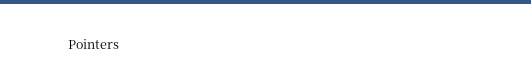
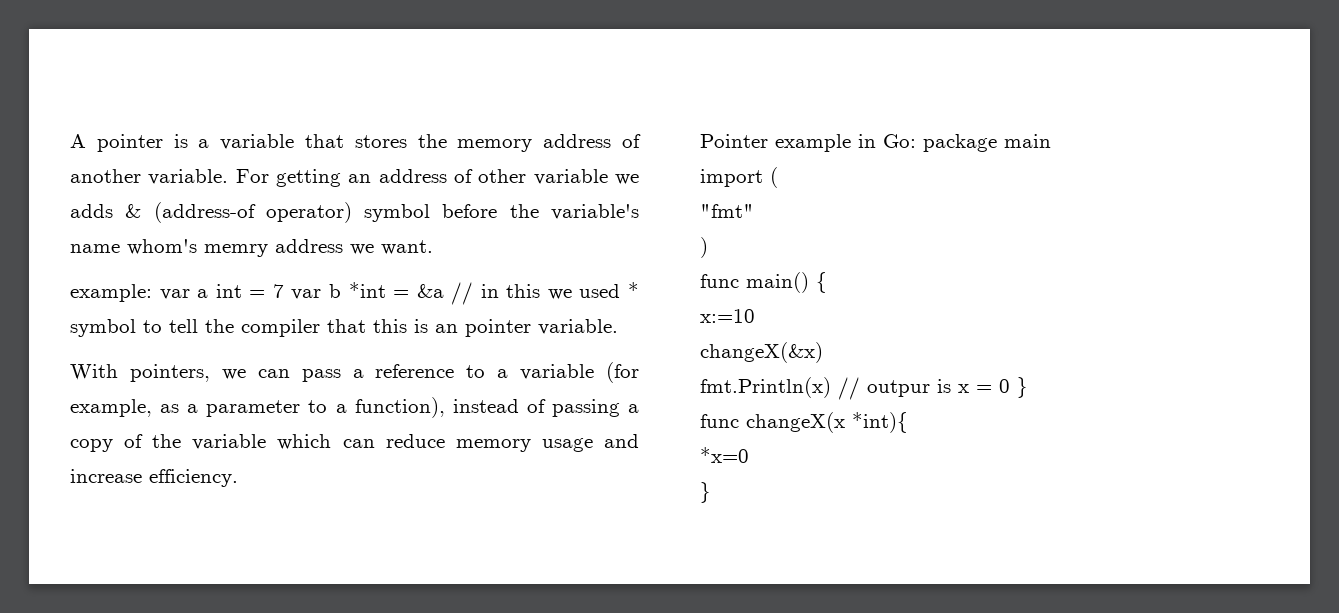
- Pointers
+ A pointer is a variable that stores the memory address of another variable. For getting an address of other variable we adds & (address-of operator) symbol before the variable's name whom's memry address we want.
+ example: var a int = 7 var b *int = &a // in this we used * symbol to tell the compiler that this is an pointer variable.
+ With pointers, we can pass a reference to a variable (for example, as a parameter to a function), instead of passing a copy of the variable which can reduce memory usage and increase efficiency.
+ Pointer example in Go: package main
+ import (
+ "fmt"
+ )
+ func main() {
+ x:=10
+ changeX(&x)
+ fmt.Println(x) // outpur is x = 0 }
+ func changeX(x *int){
+ *x=0
+ }

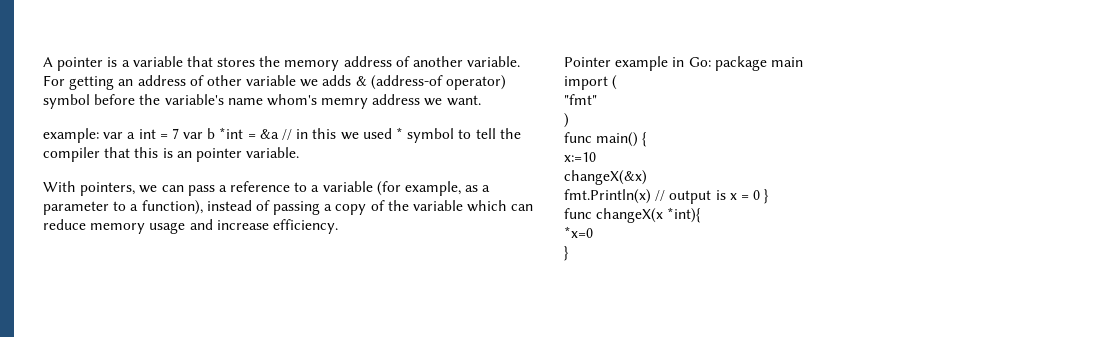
- fmt.Println(x) // outpur is x = 0 }
+ fmt.Println(x) // output is x = 0 }

